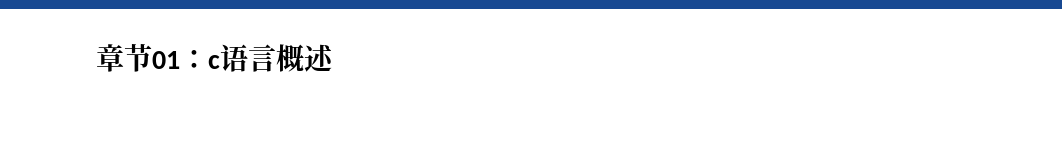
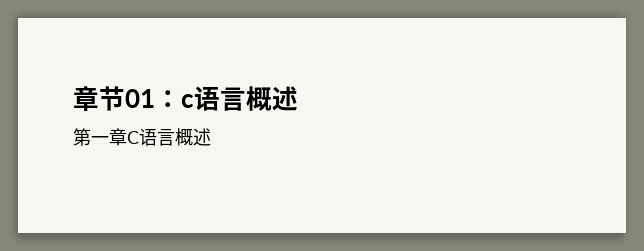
+ 第一章C语言概述

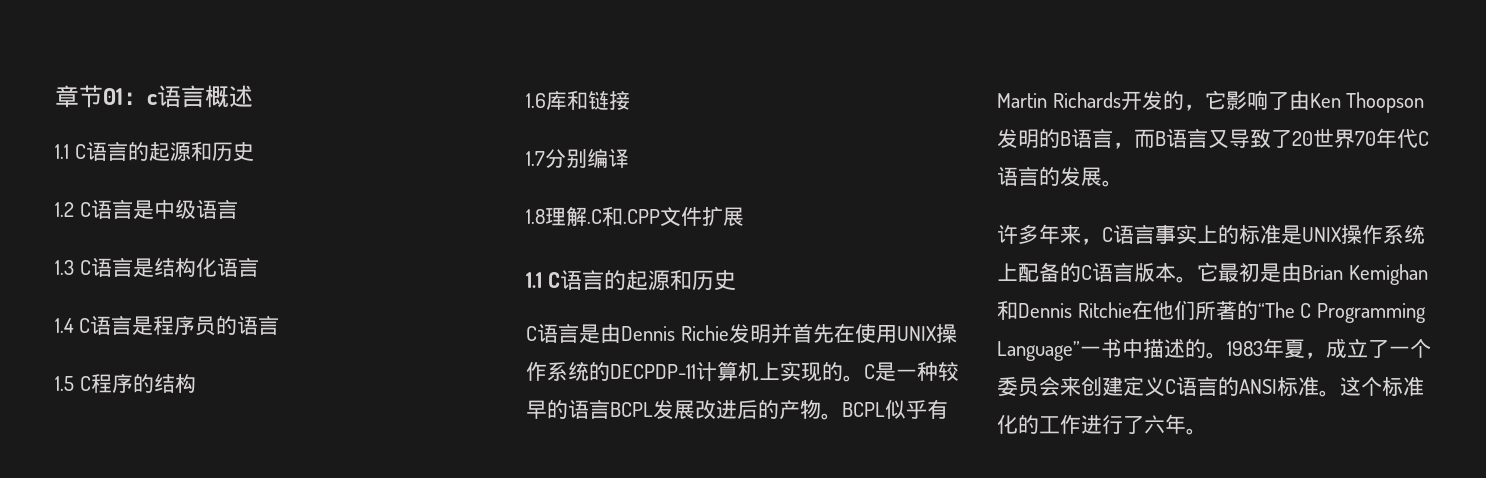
  章节01：c语言概述
- 第一章C语言概述
+ 1.1 C语言的起源和历史
+ 1.2 C语言是中级语言
+ 1.3 C语言是结构化语言
+ 1.4 C语言是程序员的语言
+ 1.5 C程序的结构
+ 1.6库和链接
+ 1.7分别编译
+ 1.8理解.C和.CPP文件扩展
+ 1.1 C语言的起源和历史
+ C语言是由Dennis Richie发明并首先在使用UNIX操作系统的DECPDP-11计算机上实现的。C是一种较早的语言BCPL发展改进后的产物。BCPL似乎有Martin Richards开发的，它影响了由Ken Thoopson发明的B语言，而B语言又导致了20世界70年代C语言的发展。
+ 许多年来，C语言事实上的标准是UNIX操作系统上配备的C语言版本。它最初是由Brian Kemighan和Dennis Ritchie在他们所著的“The C Programming Language”一书中描述的。1983年夏，成立了一个委员会来创建定义C语言的ANSI标准。这个标准化的工作进行了六年。

